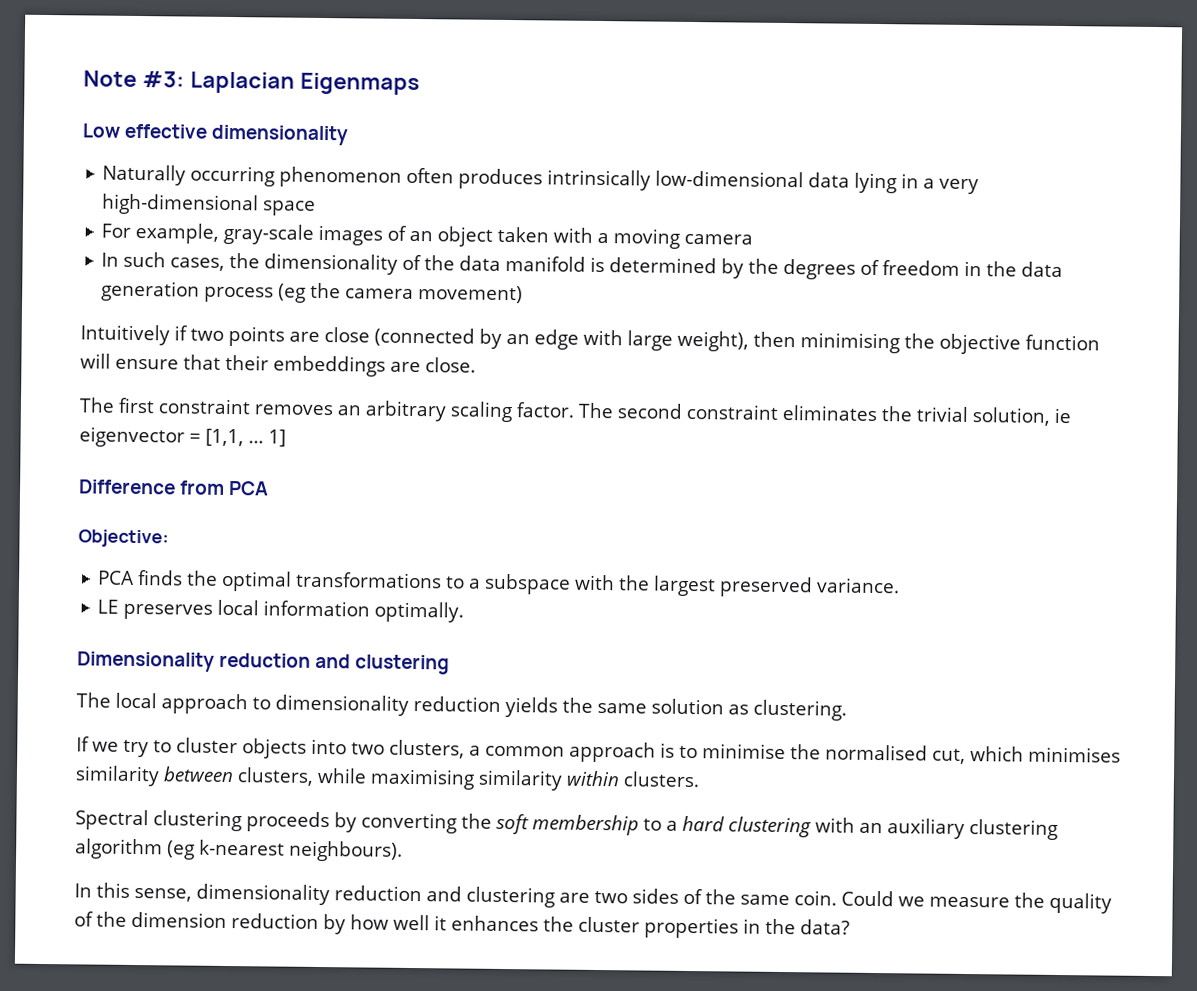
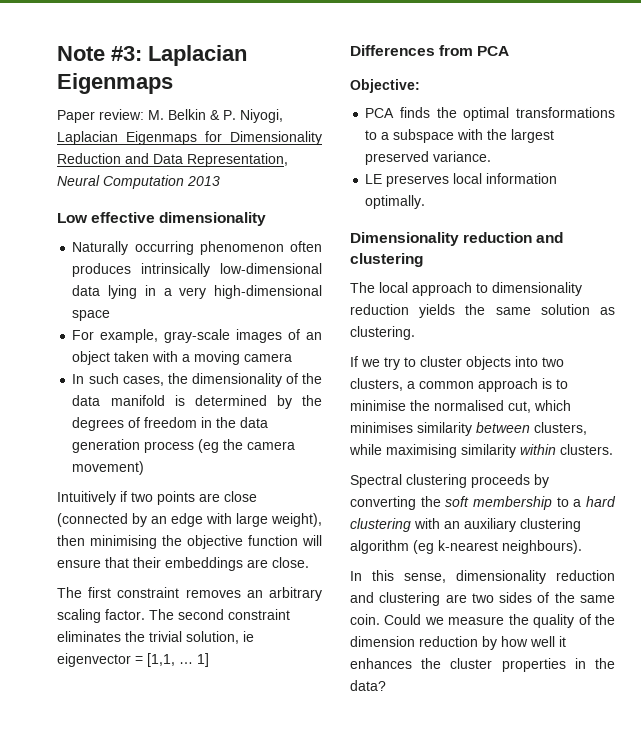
+ Paper review: M. Belkin & P. Niyogi, Laplacian Eigenmaps for Dimensionality Reduction and Data Representation, Neural Computation 2013
- Difference from PCA
+ Differences from PCA

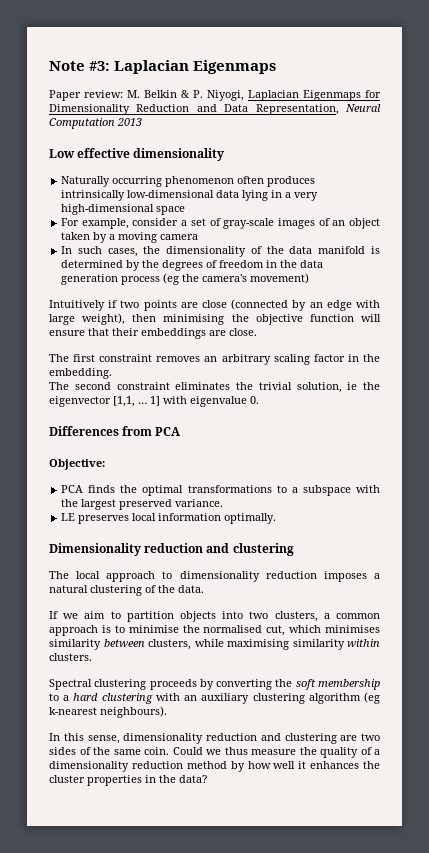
- For example, gray-scale images of an object taken with a moving camera
+ For example, consider a set of gray-scale images of an object taken by a moving camera
- In such cases, the dimensionality of the data manifold is determined by the degrees of freedom in the data generation process (eg the camera movement)
+ In such cases, the dimensionality of the data manifold is determined by the degrees of freedom in the data generation process (eg the camera's movement)
- The first constraint removes an arbitrary scaling factor. The second constraint eliminates the trivial solution, ie eigenvector = [1,1, …
+ The first constraint removes an arbitrary scaling factor in the embedding.
+ The second constraint eliminates the trivial solution, ie the eigenvector [1,1, …
- 1]
+ 1] with eigenvalue 0.
- The local approach to dimensionality reduction yields the same solution as clustering.
+ The local approach to dimensionality reduction imposes a natural clustering of the data.
- If we try to cluster objects into two clusters, a common approach is to minimise the normalised cut, which minimises similarity between clusters, while maximising similarity within clusters.
+ If we aim to partition objects into two clusters, a common approach is to minimise the normalised cut, which minimises similarity between clusters, while maximising similarity within clusters.
- Could we measure the quality of the dimension reduction by how well it enhances the cluster properties in the data?
+ Could we thus measure the quality of a dimensionality reduction method by how well it enhances the cluster properties in the data?

